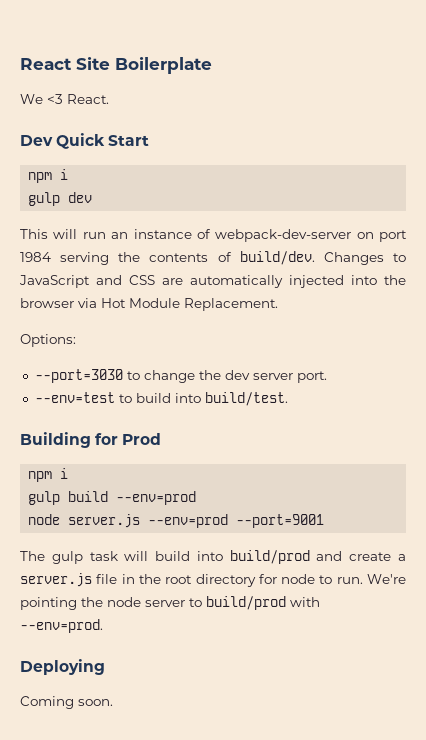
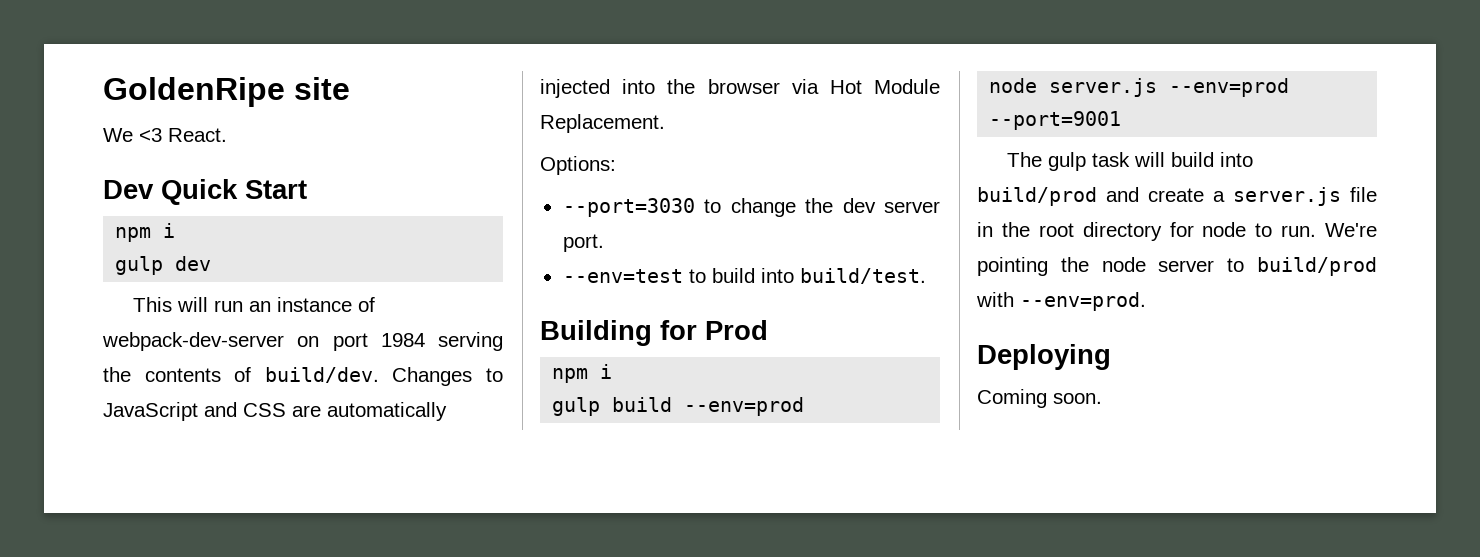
- React Site Boilerplate
+ GoldenRipe site

